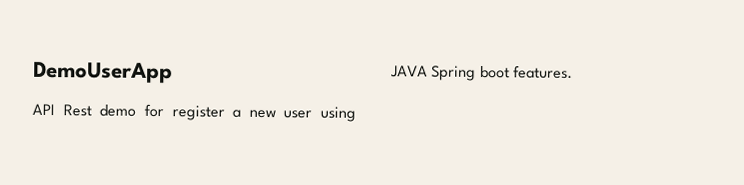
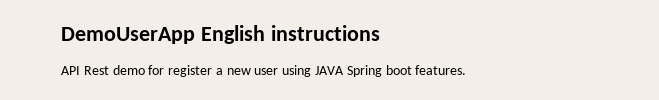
- DemoUserApp
+ DemoUserApp English instructions

